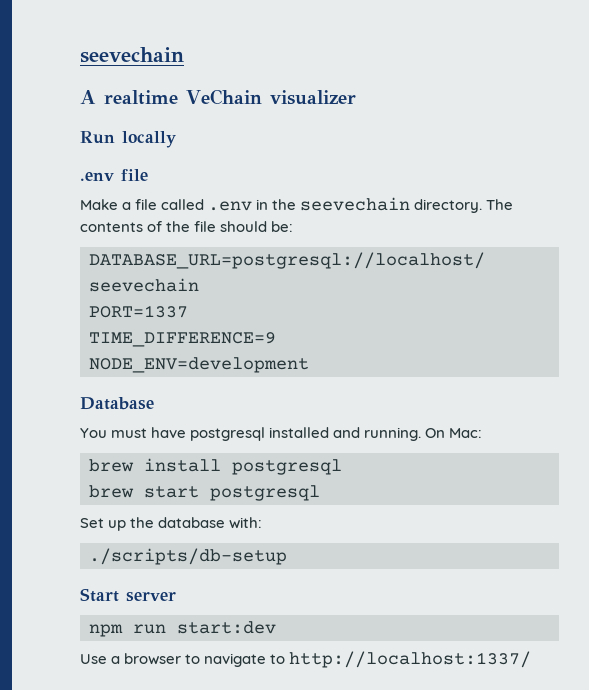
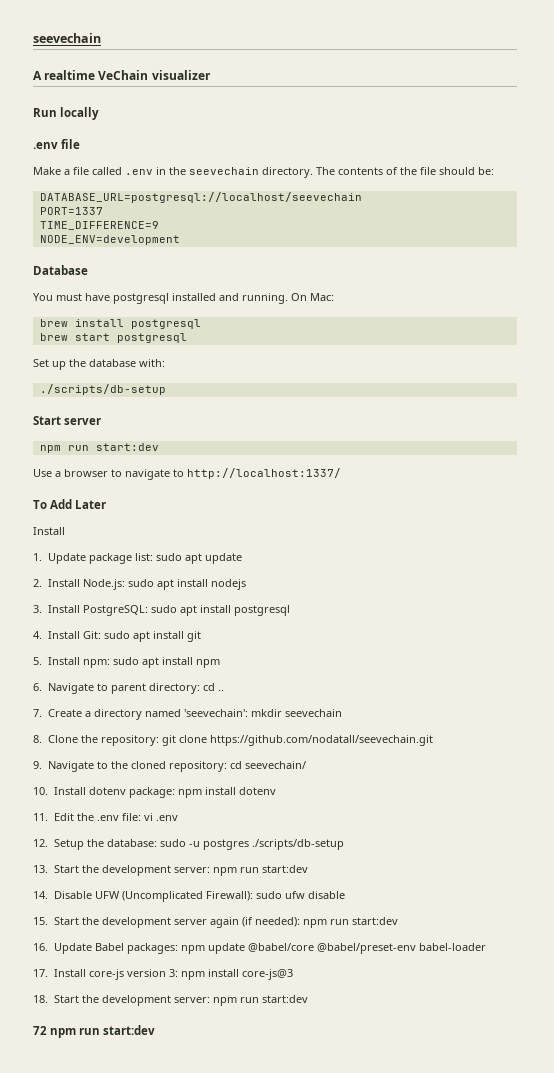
+ To Add Later
+ Install
+ 1. Update package list: sudo apt update
+ 2. Install Node.js: sudo apt install nodejs
+ 3. Install PostgreSQL: sudo apt install postgresql
+ 4. Install Git: sudo apt install git
+ 5. Install npm: sudo apt install npm
+ 6. Navigate to parent directory: cd ..
+ 7. Create a directory named 'seevechain': mkdir seevechain
+ 8. Clone the repository: git clone https://github.com/nodatall/seevechain.git
+ 9. Navigate to the cloned repository: cd seevechain/
+ 10. Install dotenv package: npm install dotenv
+ 11. Edit the .env file: vi .env
+ 12. Setup the database: sudo -u postgres ./scripts/db-setup
+ 13. Start the development server: npm run start:dev
+ 14. Disable UFW (Uncomplicated Firewall): sudo ufw disable
+ 15. Start the development server again (if needed): npm run start:dev
+ 16. Update Babel packages: npm update @babel/core @babel/preset-env babel-loader
+ 17. Install core-js version 3: npm install core-js@3
+ 18. Start the development server: npm run start:dev
+ 72 npm run start:dev

